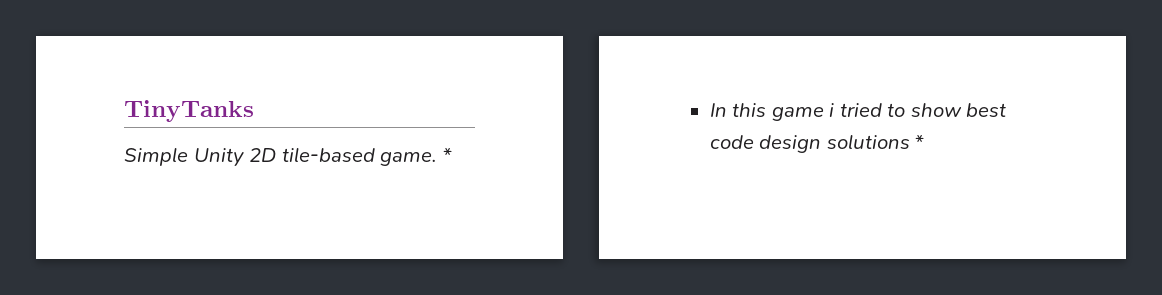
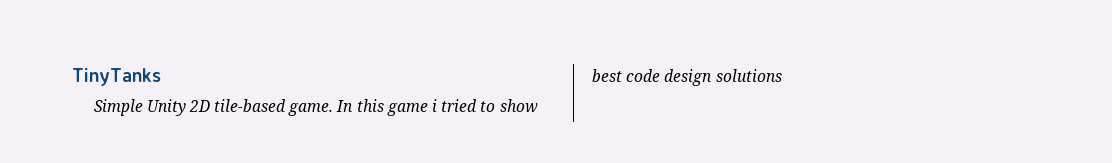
- Simple Unity 2D tile-based game. *
- In this game i tried to show best code design solutions *
+ Simple Unity 2D tile-based game. In this game i tried to show best code design solutions

